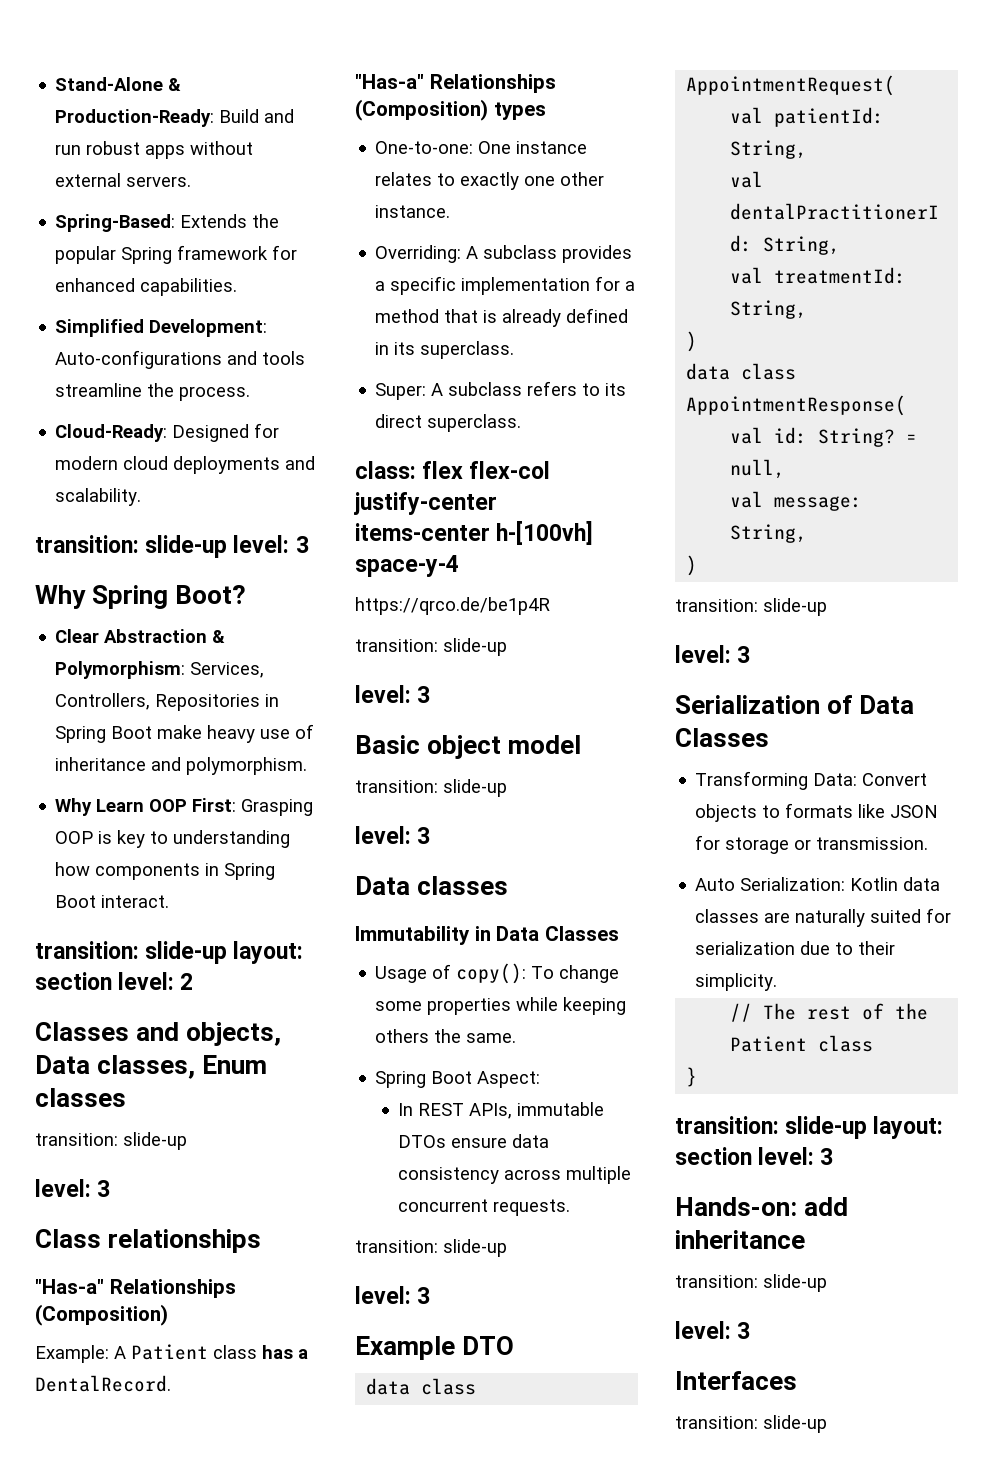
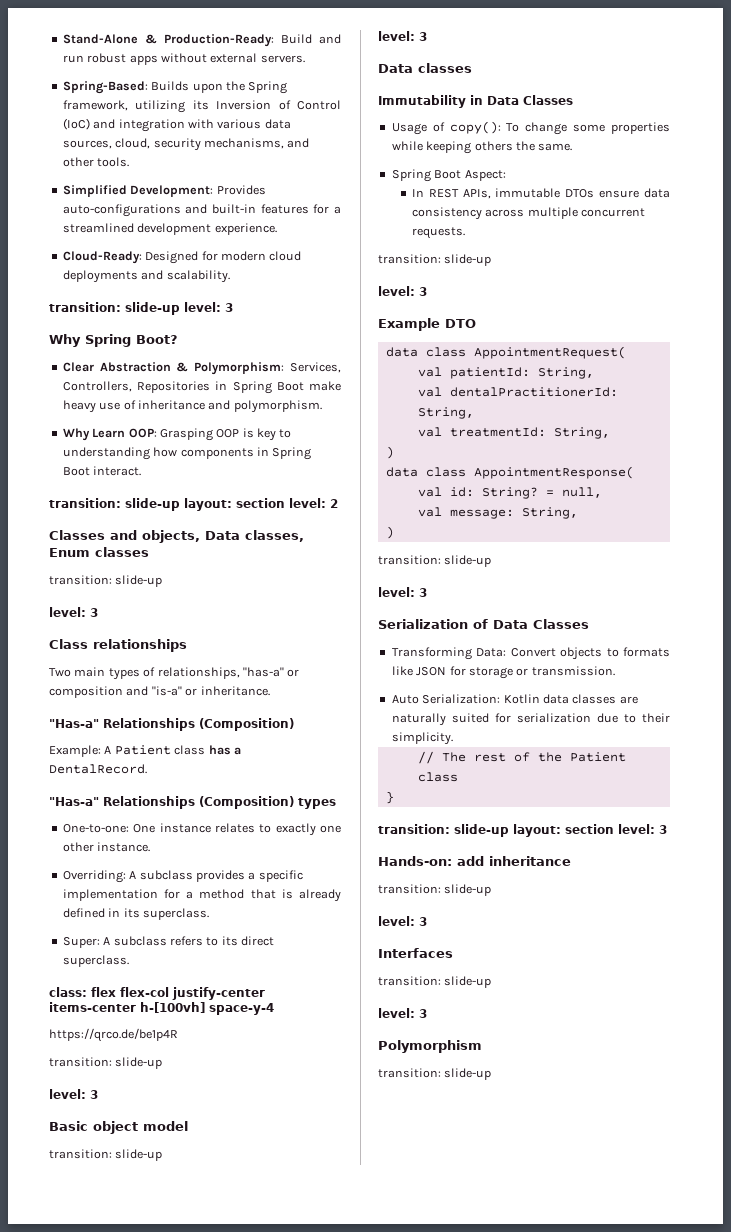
- Spring-Based: Extends the popular Spring framework for enhanced capabilities.
- Simplified Development: Auto-configurations and tools streamline the process.
+ Spring-Based: Builds upon the Spring framework, utilizing its Inversion of Control (IoC) and integration with various data sources, cloud, security mechanisms, and other tools.
+ Simplified Development: Provides auto-configurations and built-in features for a streamlined development experience.
- Why Learn OOP First: Grasping OOP is key to understanding how components in Spring Boot interact.
+ Why Learn OOP: Grasping OOP is key to understanding how components in Spring Boot interact.
+ Two main types of relationships, "has-a" or composition and "is-a" or inheritance.
  Interfaces
+ transition: slide-up
+ level: 3
+ Polymorphism

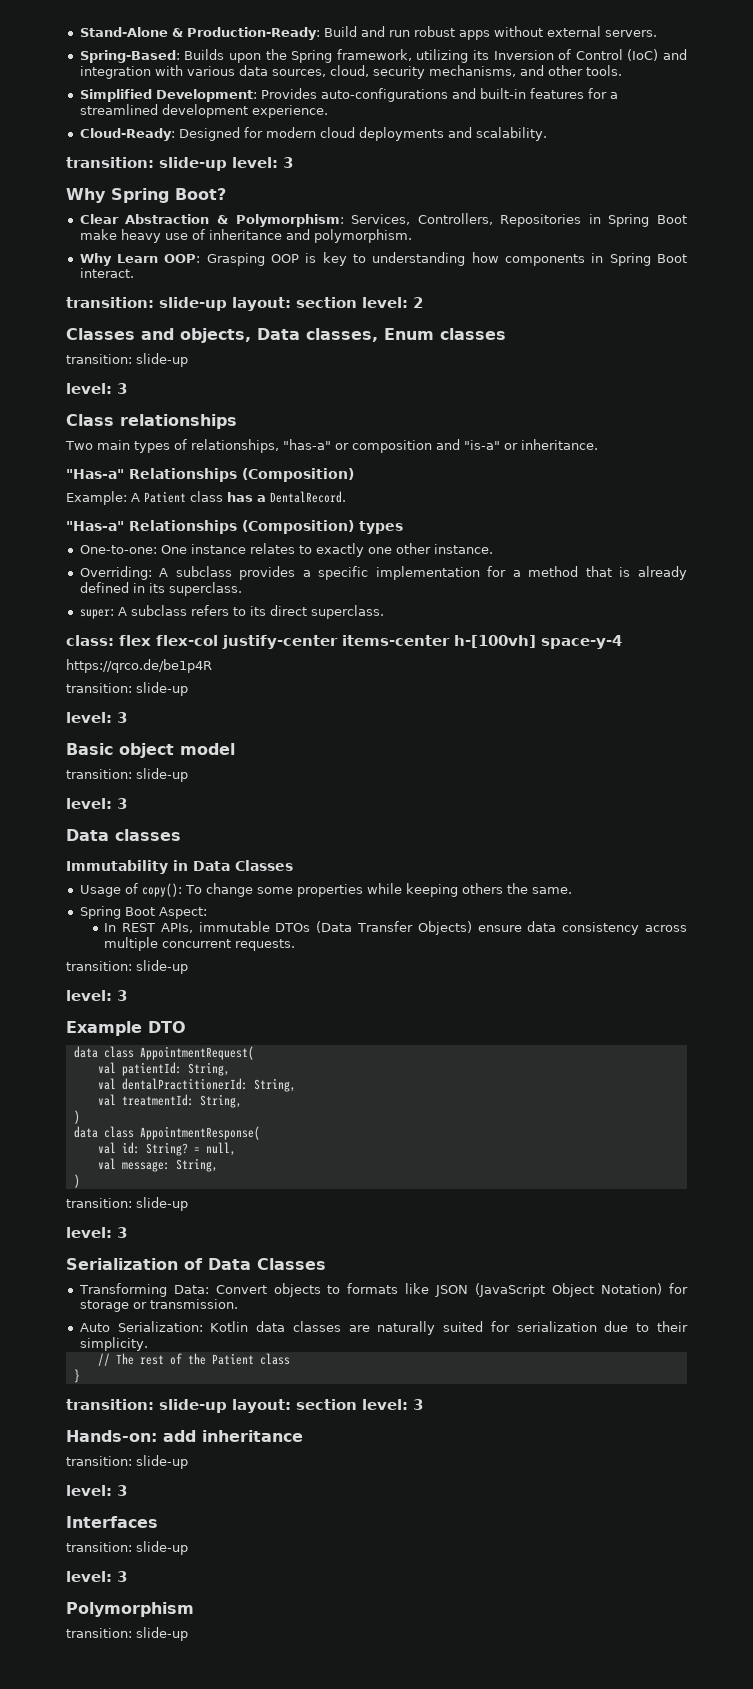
- Super: A subclass refers to its direct superclass.
+ super: A subclass refers to its direct superclass.
- In REST APIs, immutable DTOs ensure data consistency across multiple concurrent requests.
+ In REST APIs, immutable DTOs (Data Transfer Objects) ensure data consistency across multiple concurrent requests.
- Transforming Data: Convert objects to formats like JSON for storage or transmission.
+ Transforming Data: Convert objects to formats like JSON (JavaScript Object Notation) for storage or transmission.

